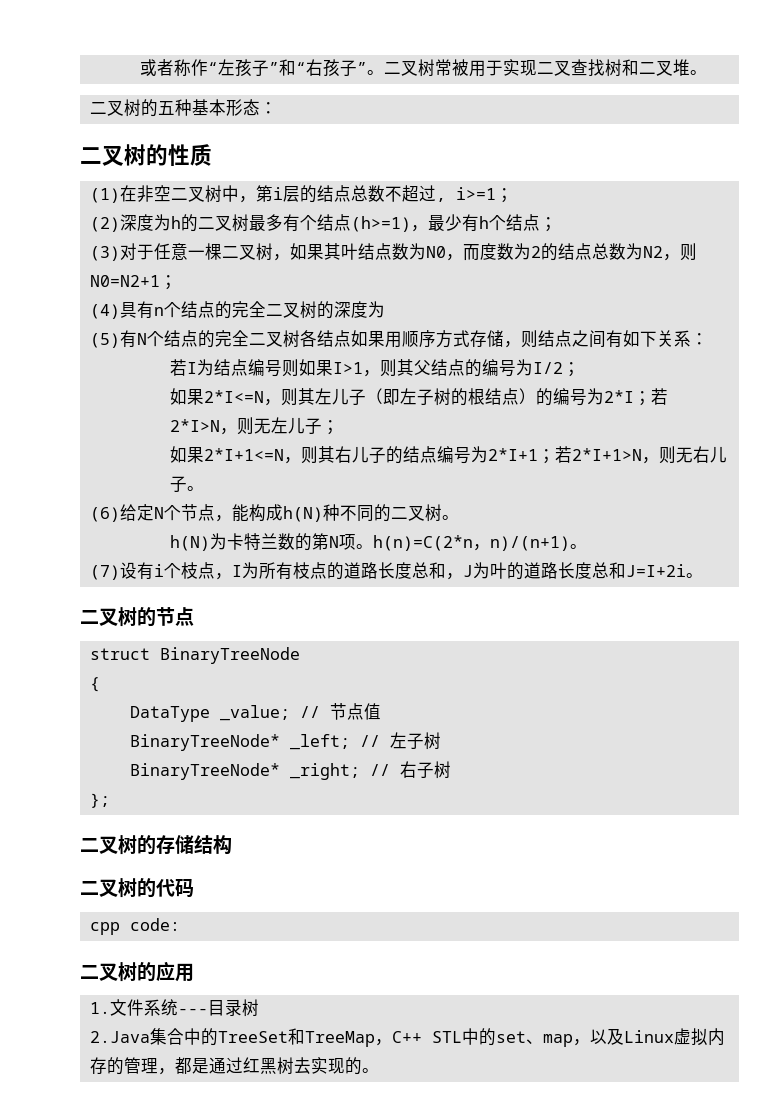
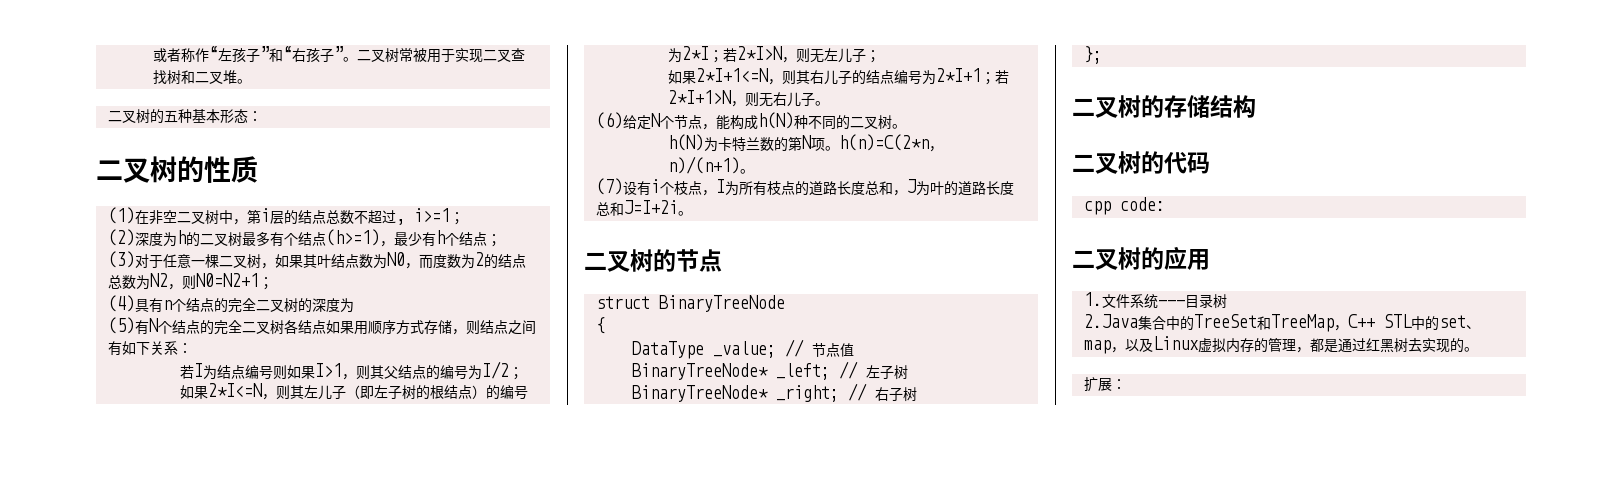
+ 扩展：

